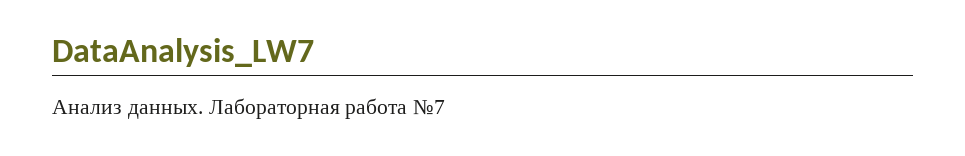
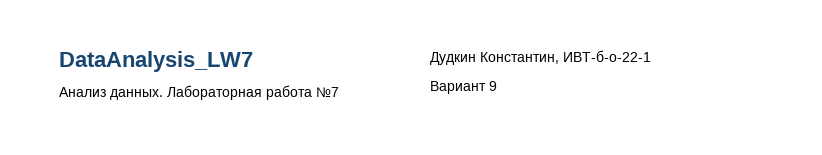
+ Дудкин Константин, ИВТ-б-о-22-1
+ Вариант 9

